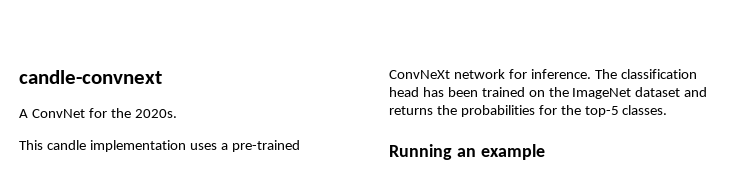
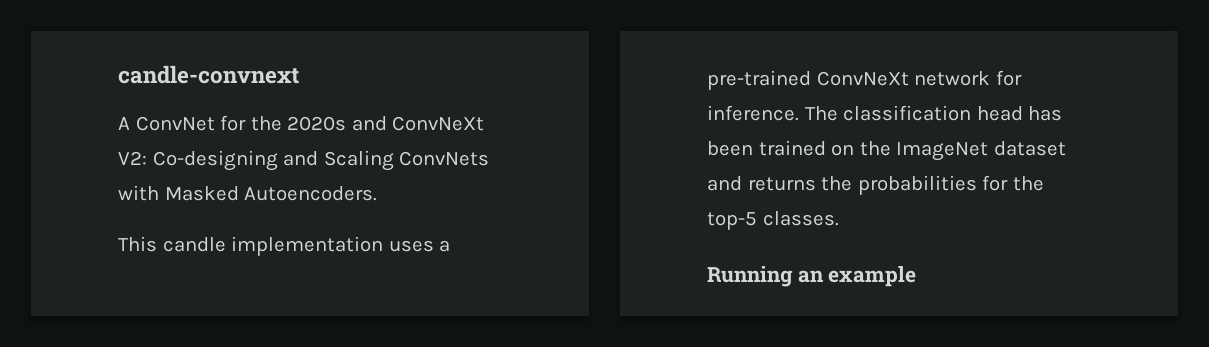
- A ConvNet for the 2020s.
+ A ConvNet for the 2020s and ConvNeXt V2: Co-designing and Scaling ConvNets with Masked Autoencoders.

